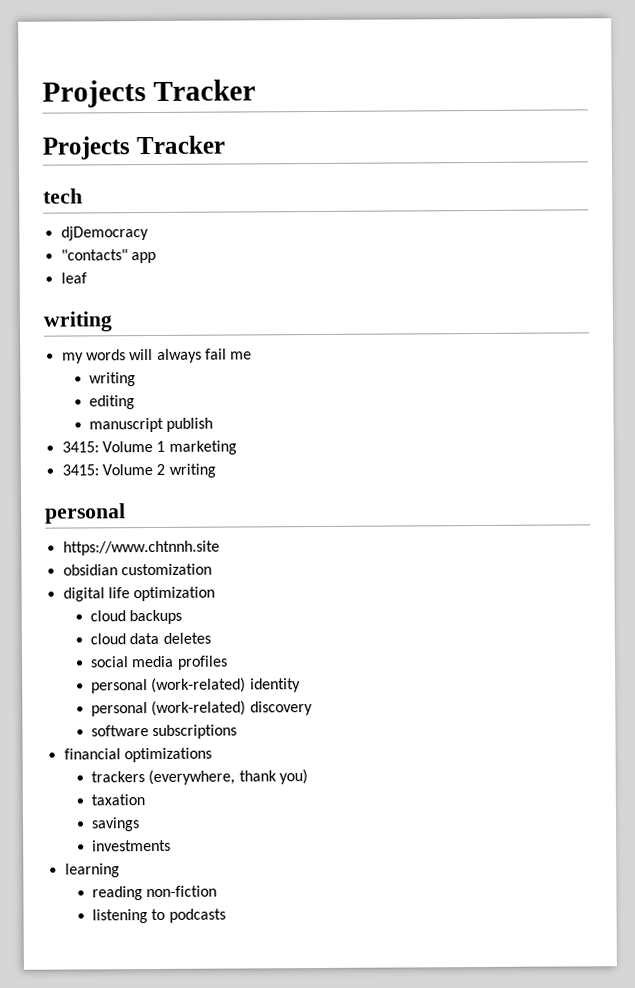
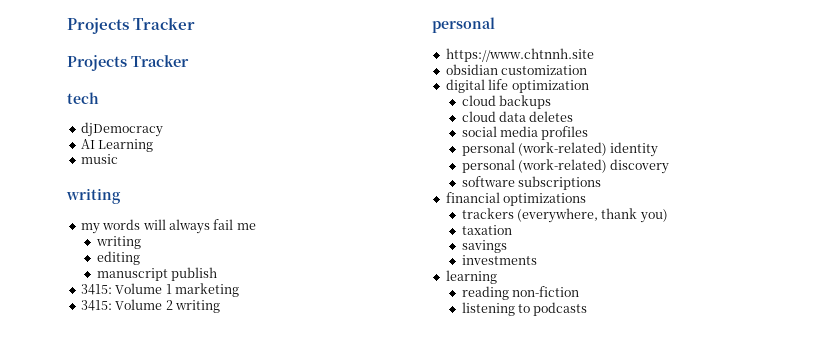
- "contacts" app
- leaf
+ AI Learning
+ music

